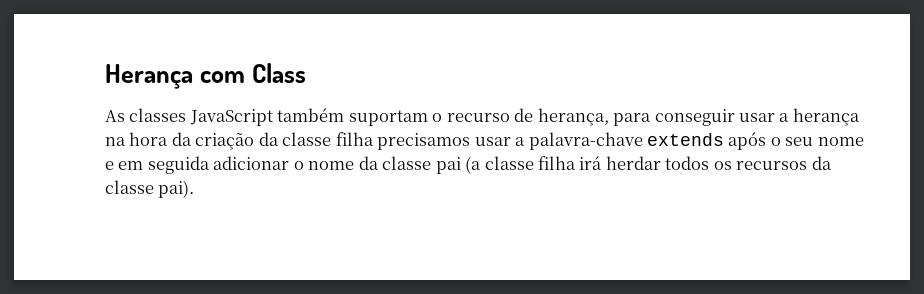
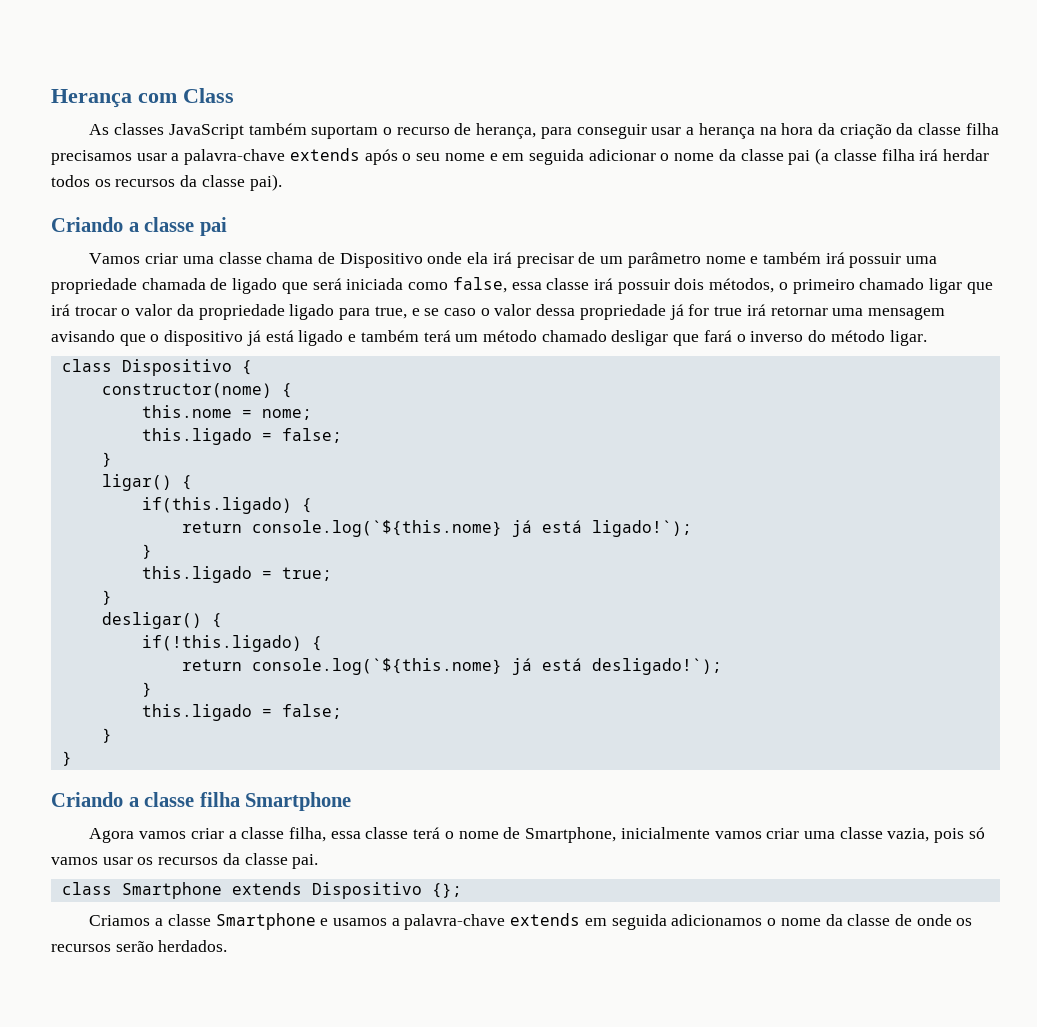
+ Criando a classe pai
+ Vamos criar uma classe chama de Dispositivo onde ela irá precisar de um parâmetro nome e também irá possuir uma propriedade chamada de ligado que será iniciada como false, essa classe irá possuir dois métodos, o primeiro chamado ligar que irá trocar o valor da propriedade ligado para true, e se caso o valor dessa propriedade já for true irá retornar uma mensagem avisando que o dispositivo já está ligado e também terá um método chamado desligar que fará o inverso do método ligar.
+ class Dispositivo {
+ constructor(nome) {
+ this.nome = nome;
+ this.ligado = false;
+ }
+ ligar() {
+ if(this.ligado) {
+ return console.log(`${this.nome} já está ligado!`);
+ }
+ this.ligado = true;
+ }
+ desligar() {
+ if(!this.ligado) {
+ return console.log(`${this.nome} já está desligado!`);
+ }
+ this.ligado = false;
+ }
+ }
+ Criando a classe filha Smartphone
+ Agora vamos criar a classe filha, essa classe terá o nome de Smartphone, inicialmente vamos criar uma classe vazia, pois só vamos usar os recursos da classe pai.
+ class Smartphone extends Dispositivo {};
+ Criamos a classe Smartphone e usamos a palavra-chave extends em seguida adicionamos o nome da classe de onde os recursos serão herdados.

